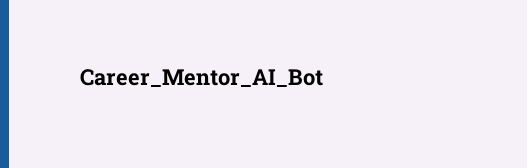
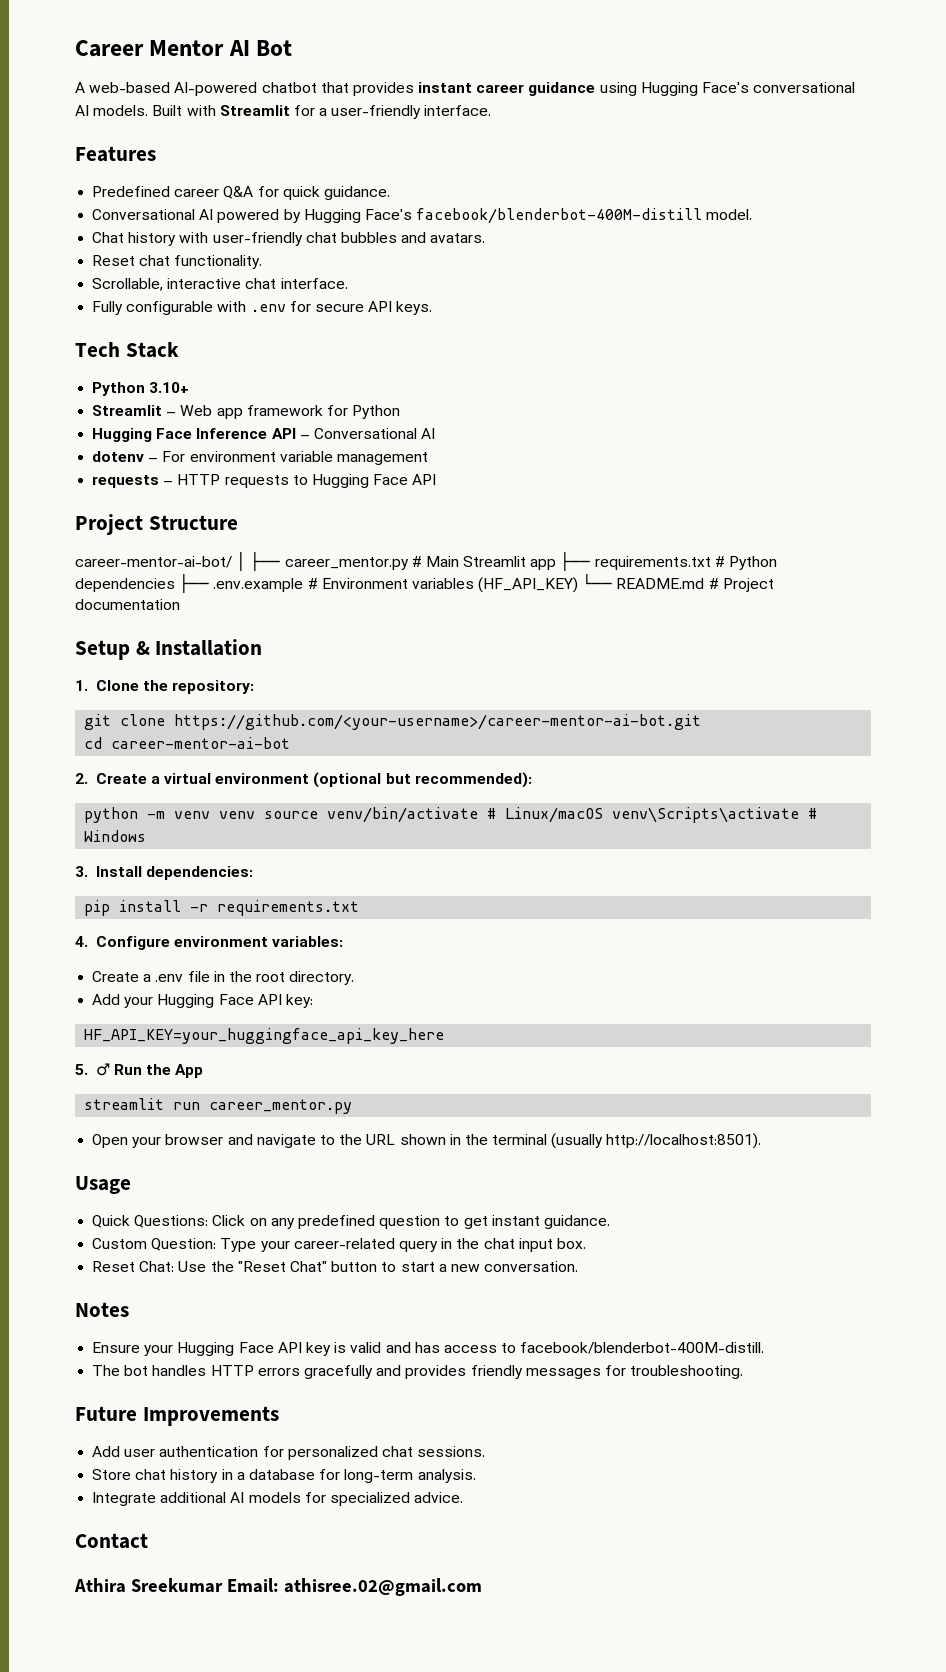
- Career_Mentor_AI_Bot
+ Career Mentor AI Bot
+ A web-based AI-powered chatbot that provides instant career guidance using Hugging Face's conversational AI models. Built with Streamlit for a user-friendly interface.
+ Features
+ Predefined career Q&A for quick guidance.
+ Conversational AI powered by Hugging Face's facebook/blenderbot-400M-distill model.
+ Chat history with user-friendly chat bubbles and avatars.
+ Reset chat functionality.
+ Scrollable, interactive chat interface.
+ Fully configurable with .env for secure API keys.
+ Tech Stack
+ Python 3.10+
+ Streamlit – Web app framework for Python
+ Hugging Face Inference API – Conversational AI
+ dotenv – For environment variable management
+ requests – HTTP requests to Hugging Face API
+ Project Structure
+ career-mentor-ai-bot/ │ ├── career_mentor.py # Main Streamlit app ├── requirements.txt # Python dependencies ├── .env.example # Environment variables (HF_API_KEY) └── README.md # Project documentation
+ Setup & Installation
+ 1. Clone the repository:
+ git clone https://github.com/<your-username>/career-mentor-ai-bot.git
+ cd career-mentor-ai-bot
+ 2. Create a virtual environment (optional but recommended):
+ python -m venv venv source venv/bin/activate # Linux/macOS venv\Scripts\activate # Windows
+ 3. Install dependencies:
+ pip install -r requirements.txt
+ 4. Configure environment variables:
+ Create a .env file in the root directory.
+ Add your Hugging Face API key:
+ HF_API_KEY=your_huggingface_api_key_here
+ 5. ♂ Run the App
+ streamlit run career_mentor.py
+ Open your browser and navigate to the URL shown in the terminal (usually http://localhost:8501).
+ Usage
+ Quick Questions: Click on any predefined question to get instant guidance.
+ Custom Question: Type your career-related query in the chat input box.
+ Reset Chat: Use the "Reset Chat" button to start a new conversation.
+ Notes
+ Ensure your Hugging Face API key is valid and has access to facebook/blenderbot-400M-distill.
+ The bot handles HTTP errors gracefully and provides friendly messages for troubleshooting.
+ Future Improvements
+ Add user authentication for personalized chat sessions.
+ Store chat history in a database for long-term analysis.
+ Integrate additional AI models for specialized advice.
+ Contact
+ Athira Sreekumar Email: athisree.02@gmail.com

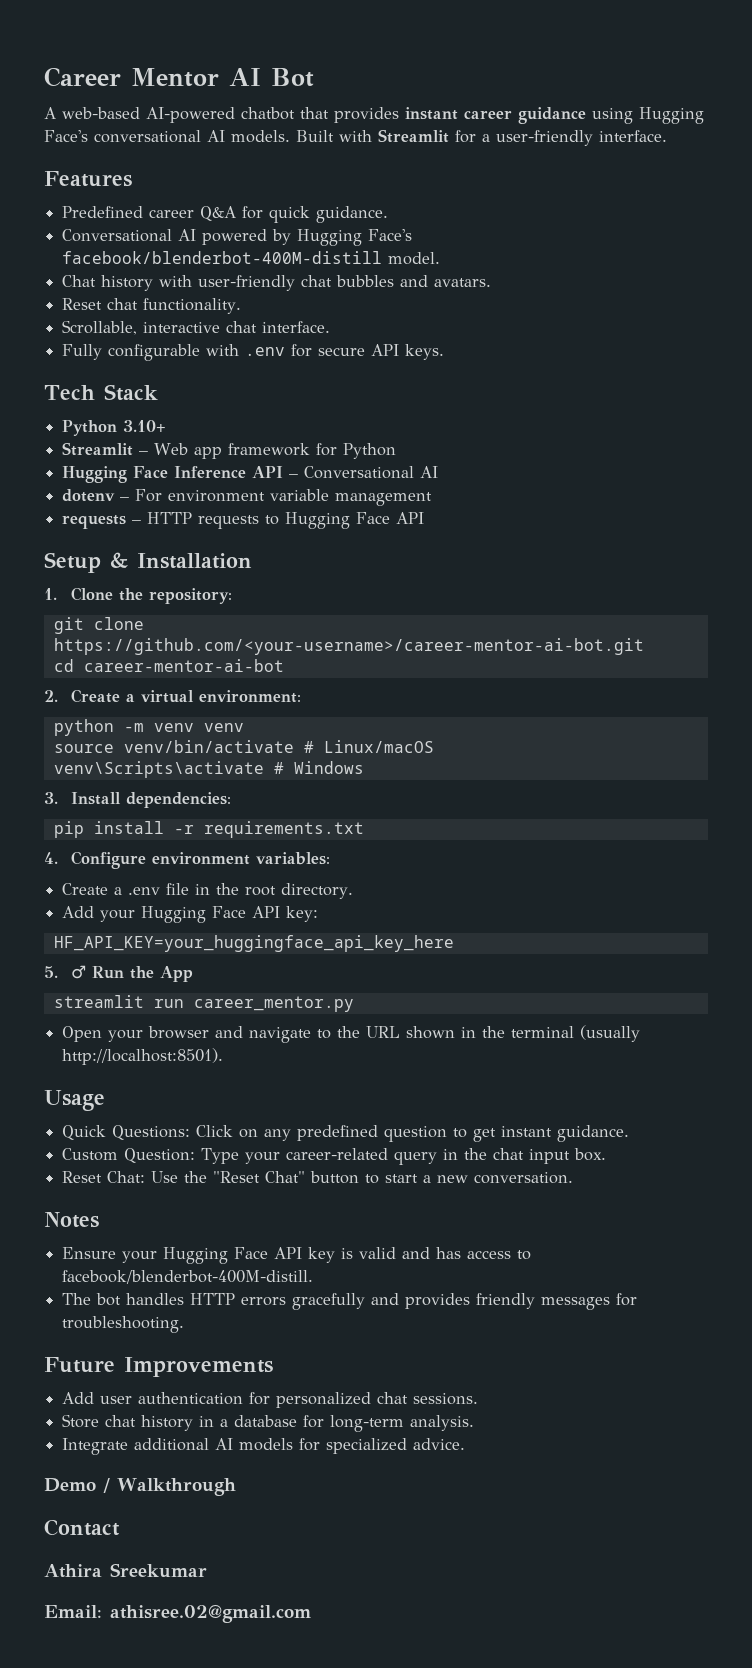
- Project Structure
- career-mentor-ai-bot/ │ ├── career_mentor.py # Main Streamlit app ├── requirements.txt # Python dependencies ├── .env.example # Environment variables (HF_API_KEY) └── README.md # Project documentation
- 2. Create a virtual environment (optional but recommended):
+ 2. Create a virtual environment:
- python -m venv venv source venv/bin/activate # Linux/macOS venv\Scripts\activate # Windows
+ python -m venv venv
+ source venv/bin/activate # Linux/macOS
+ venv\Scripts\activate # Windows
+ Demo / Walkthrough
- Athira Sreekumar Email: athisree.02@gmail.com
+ Athira Sreekumar
+ Email: athisree.02@gmail.com

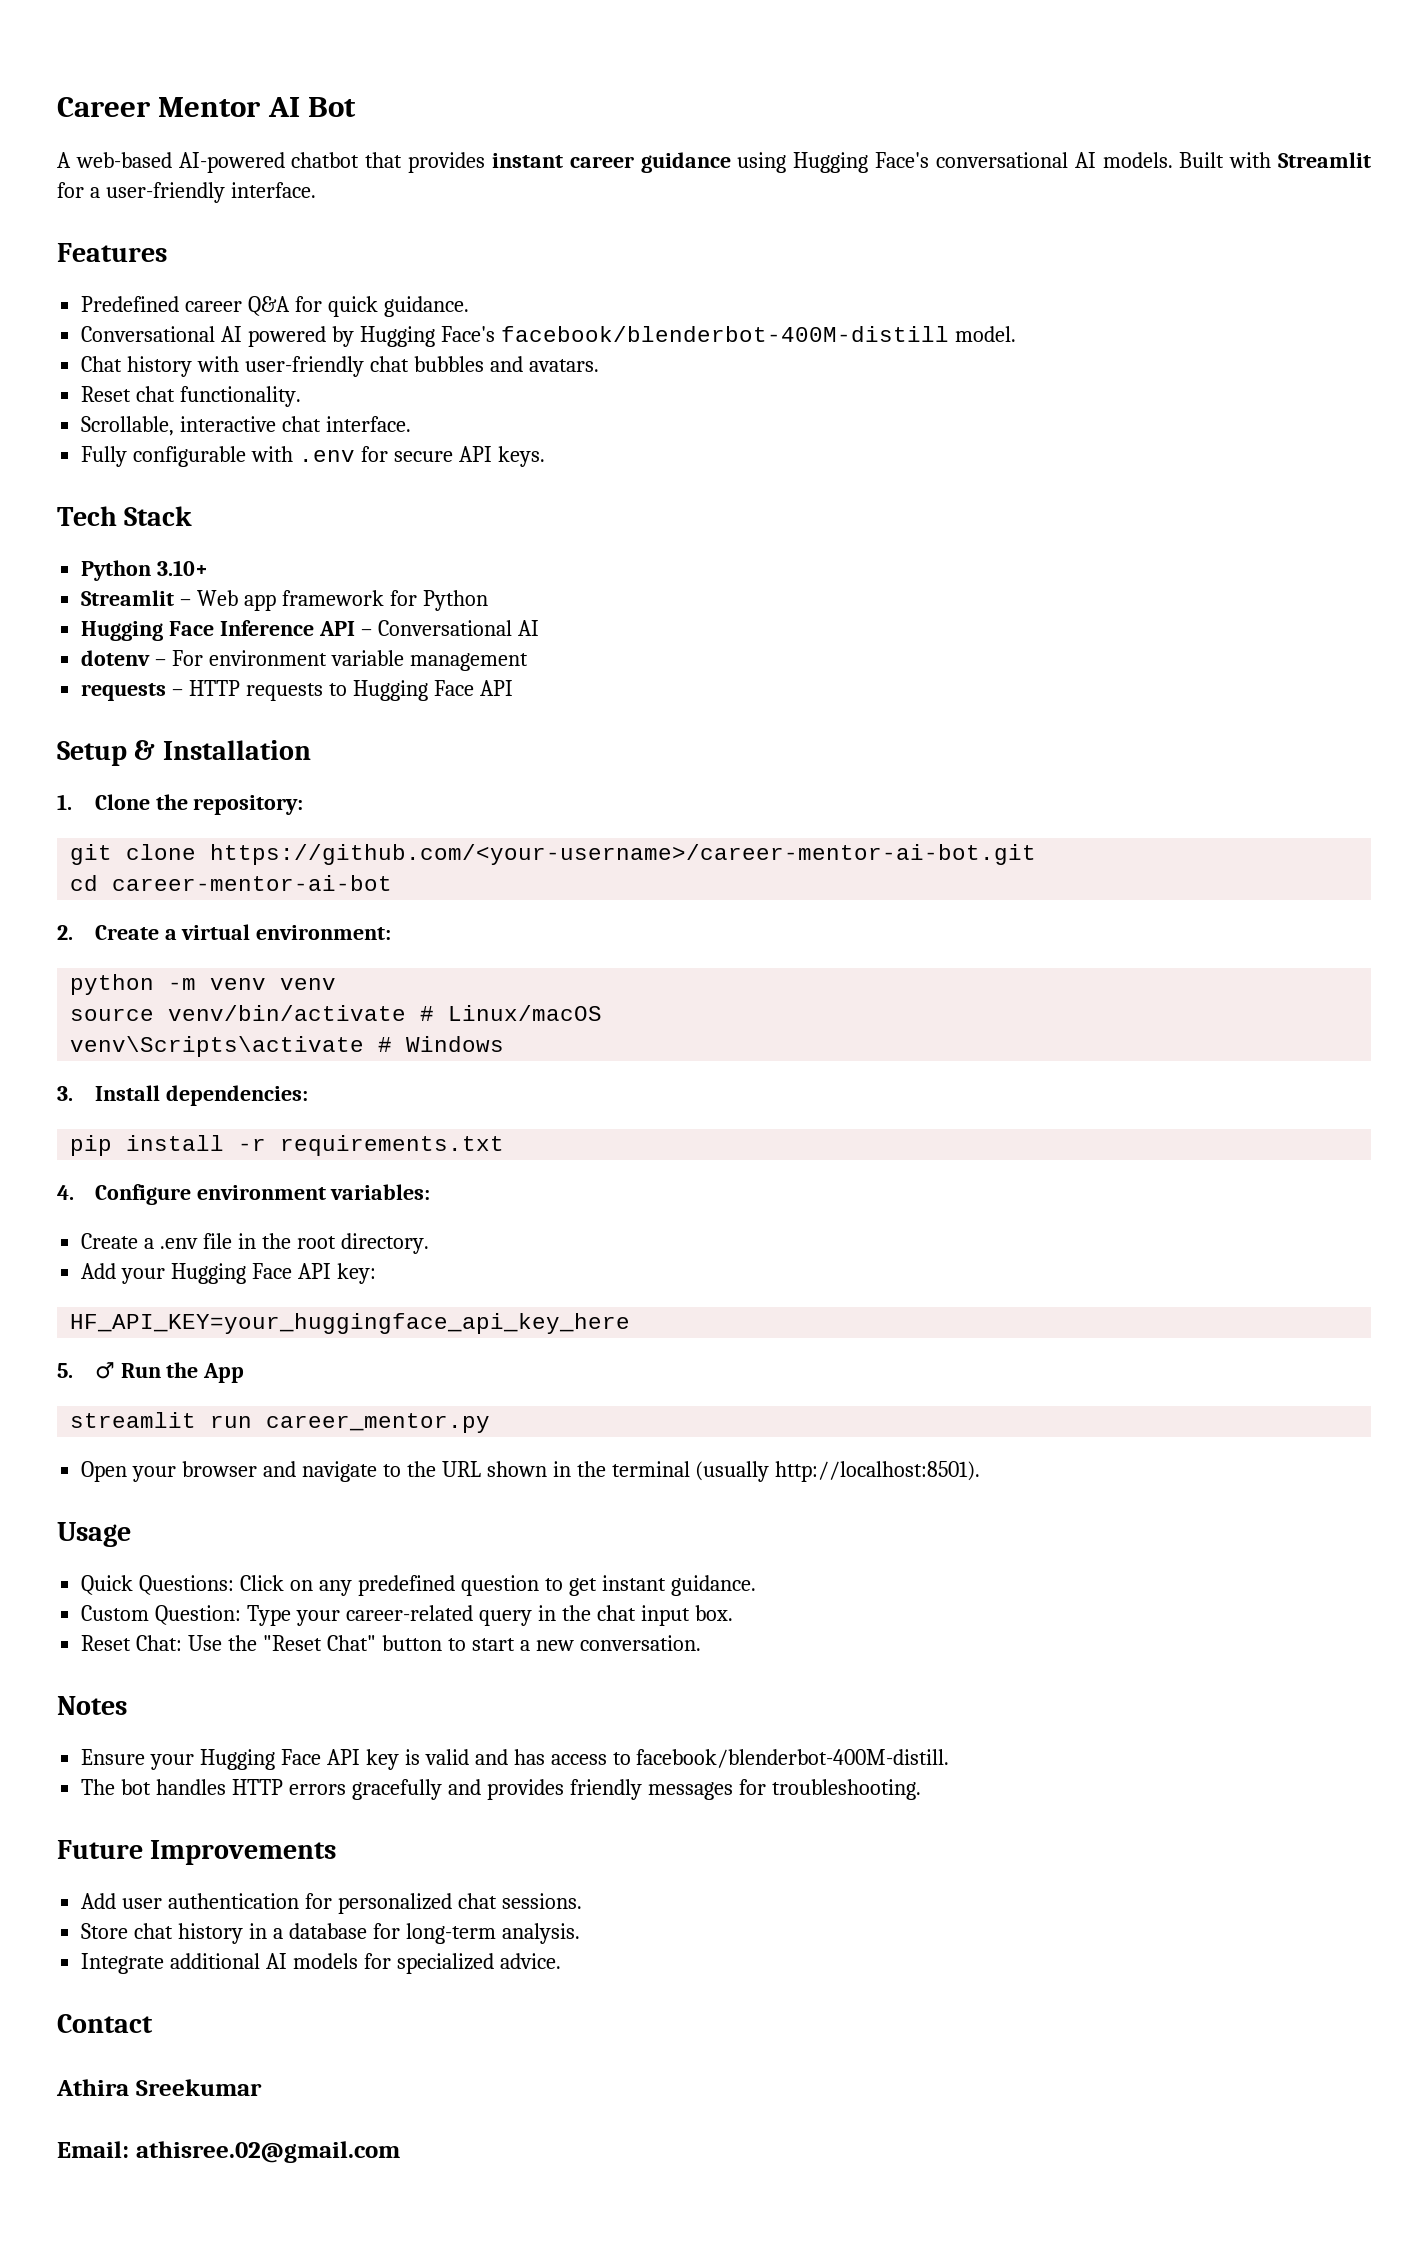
- Demo / Walkthrough

